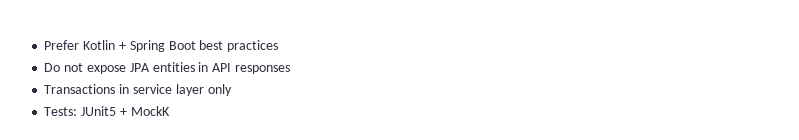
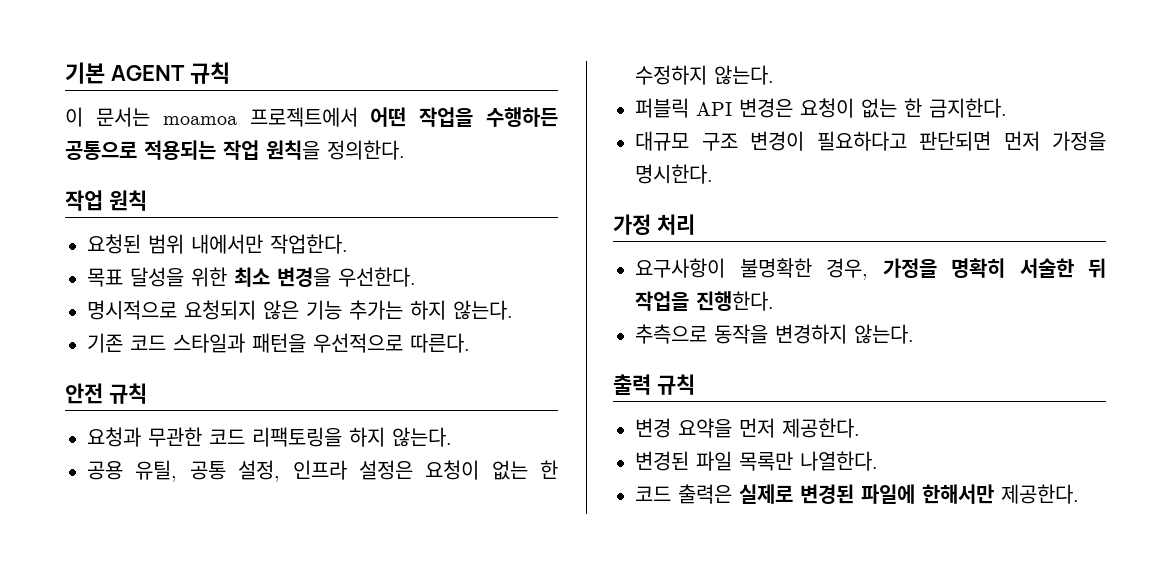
- Prefer Kotlin + Spring Boot best practices
- Do not expose JPA entities in API responses
- Transactions in service layer only
- Tests: JUnit5 + MockK
+ 기본 AGENT 규칙
+ 이 문서는 moamoa 프로젝트에서 어떤 작업을 수행하든 공통으로 적용되는 작업 원칙을 정의한다.
+ 작업 원칙
+ 요청된 범위 내에서만 작업한다.
+ 목표 달성을 위한 최소 변경을 우선한다.
+ 명시적으로 요청되지 않은 기능 추가는 하지 않는다.
+ 기존 코드 스타일과 패턴을 우선적으로 따른다.
+ 안전 규칙
+ 요청과 무관한 코드 리팩토링을 하지 않는다.
+ 공용 유틸, 공통 설정, 인프라 설정은 요청이 없는 한 수정하지 않는다.
+ 퍼블릭 API 변경은 요청이 없는 한 금지한다.
+ 대규모 구조 변경이 필요하다고 판단되면 먼저 가정을 명시한다.
+ 가정 처리
+ 요구사항이 불명확한 경우, 가정을 명확히 서술한 뒤 작업을 진행한다.
+ 추측으로 동작을 변경하지 않는다.
+ 출력 규칙
+ 변경 요약을 먼저 제공한다.
+ 변경된 파일 목록만 나열한다.
+ 코드 출력은 실제로 변경된 파일에 한해서만 제공한다.

